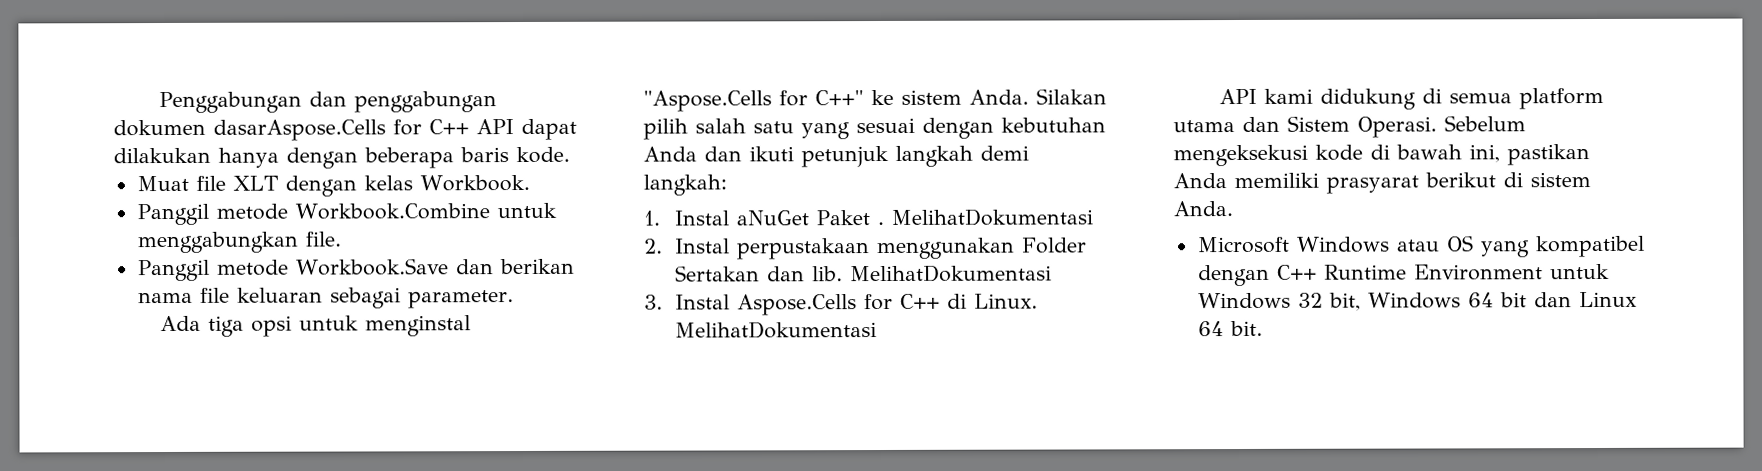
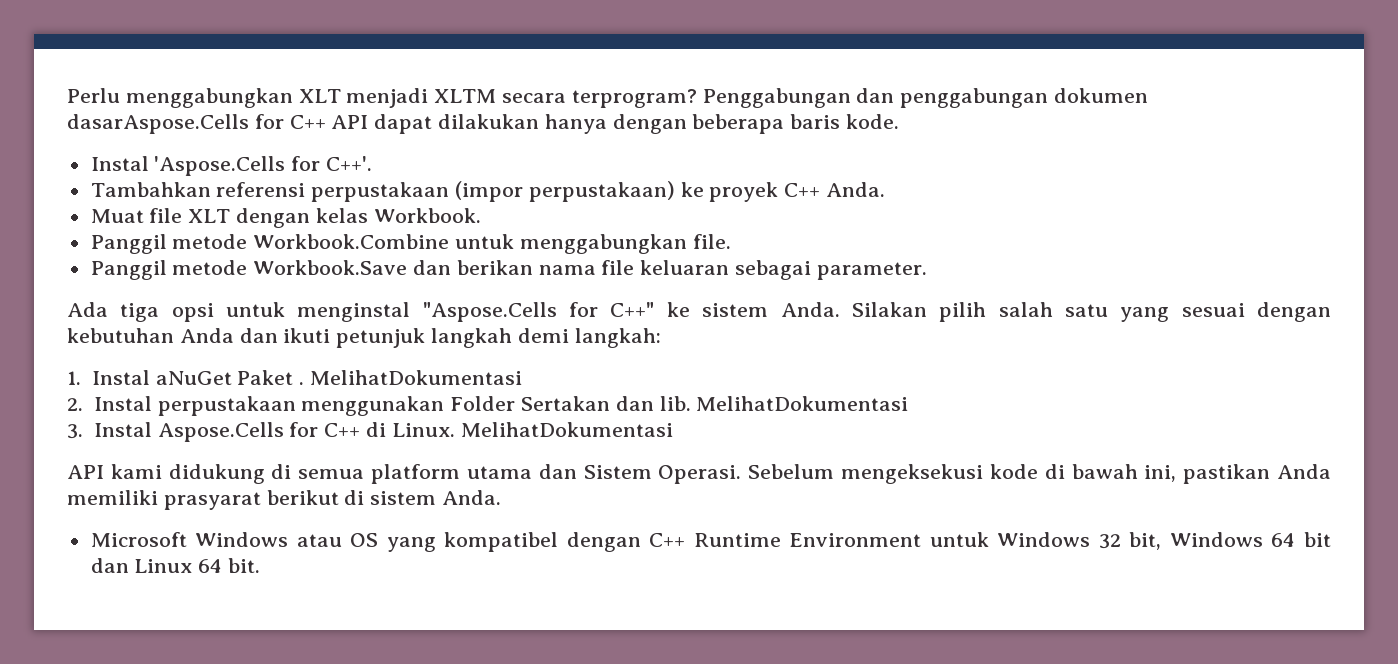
+ Perlu menggabungkan XLT menjadi XLTM secara terprogram?
+ Instal 'Aspose.Cells for C++'.
+ Tambahkan referensi perpustakaan (impor perpustakaan) ke proyek C++ Anda.

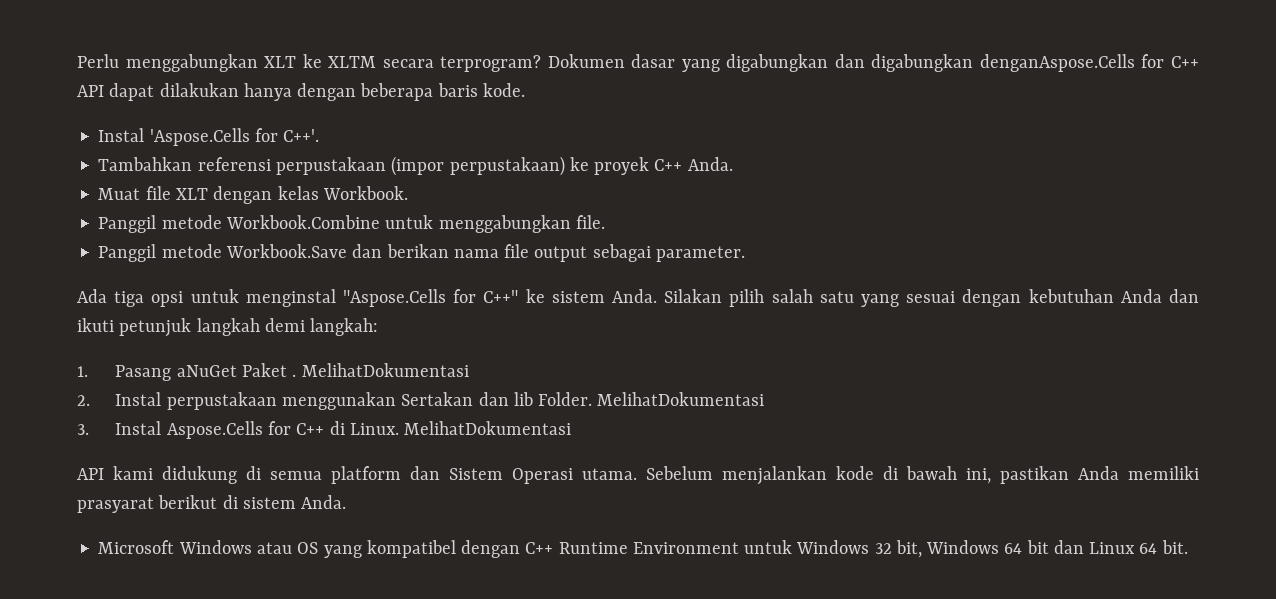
- Perlu menggabungkan XLT menjadi XLTM secara terprogram?
+ Perlu menggabungkan XLT ke XLTM secara terprogram?
- Penggabungan dan penggabungan dokumen dasarAspose.Cells for C++ API dapat dilakukan hanya dengan beberapa baris kode.
+ Dokumen dasar yang digabungkan dan digabungkan denganAspose.Cells for C++ API dapat dilakukan hanya dengan beberapa baris kode.
- Panggil metode Workbook.Save dan berikan nama file keluaran sebagai parameter.
+ Panggil metode Workbook.Save dan berikan nama file output sebagai parameter.
- 1. Instal aNuGet Paket .
+ 1. Pasang aNuGet Paket .
- 2. Instal perpustakaan menggunakan Folder Sertakan dan lib.
+ 2. Instal perpustakaan menggunakan Sertakan dan lib Folder.
- API kami didukung di semua platform utama dan Sistem Operasi. Sebelum mengeksekusi kode di bawah ini, pastikan Anda memiliki prasyarat berikut di sistem Anda.
+ API kami didukung di semua platform dan Sistem Operasi utama. Sebelum menjalankan kode di bawah ini, pastikan Anda memiliki prasyarat berikut di sistem Anda.

